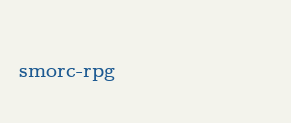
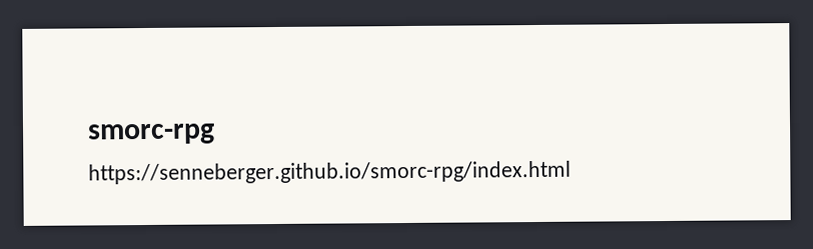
+ https://senneberger.github.io/smorc-rpg/index.html

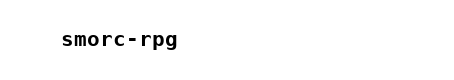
- https://senneberger.github.io/smorc-rpg/index.html

